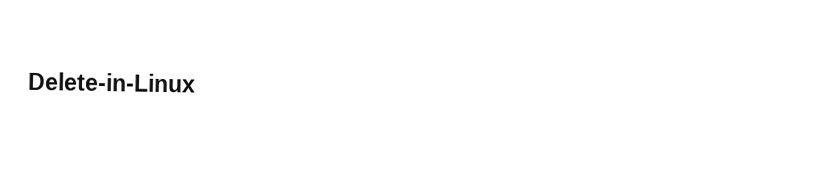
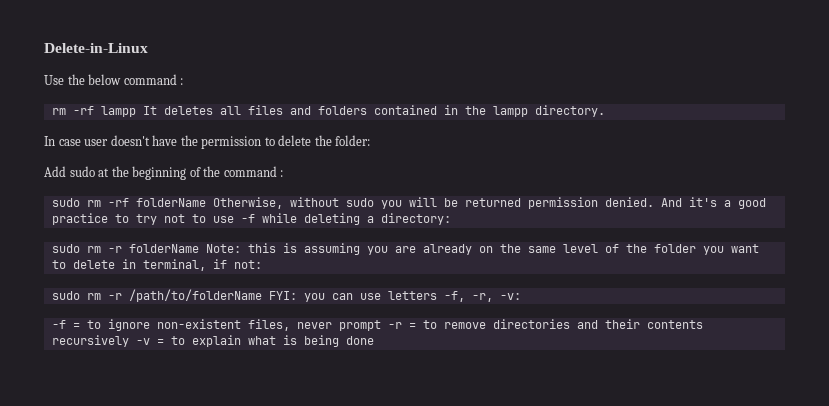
+ Use the below command :
+ rm -rf lampp It deletes all files and folders contained in the lampp directory.
+ In case user doesn't have the permission to delete the folder:
+ Add sudo at the beginning of the command :
+ sudo rm -rf folderName Otherwise, without sudo you will be returned permission denied. And it's a good practice to try not to use -f while deleting a directory:
+ sudo rm -r folderName Note: this is assuming you are already on the same level of the folder you want to delete in terminal, if not:
+ sudo rm -r /path/to/folderName FYI: you can use letters -f, -r, -v:
+ -f = to ignore non-existent files, never prompt -r = to remove directories and their contents recursively -v = to explain what is being done

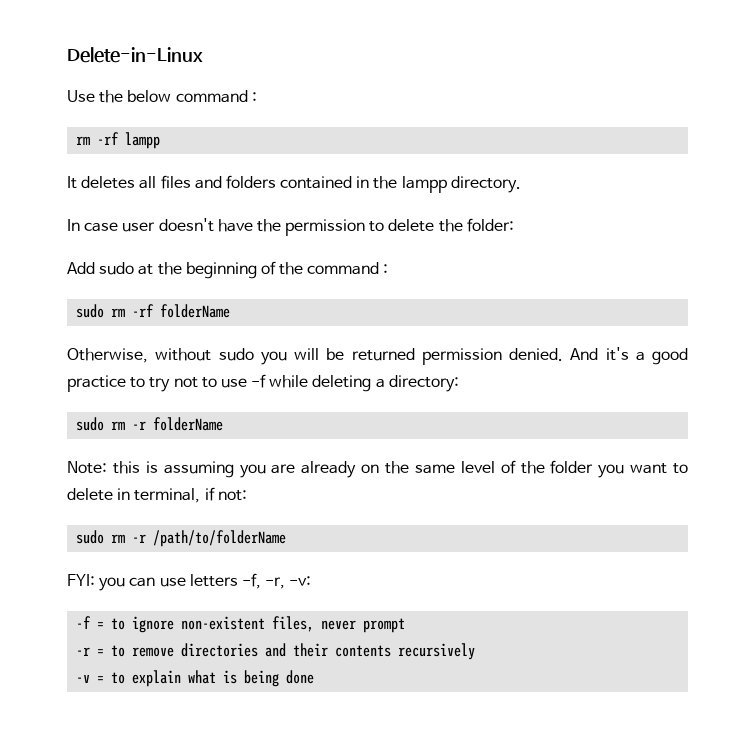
- rm -rf lampp It deletes all files and folders contained in the lampp directory.
+ rm -rf lampp
+ It deletes all files and folders contained in the lampp directory.
- sudo rm -rf folderName Otherwise, without sudo you will be returned permission denied.
+ sudo rm -rf folderName
+ Otherwise, without sudo you will be returned permission denied.
- sudo rm -r folderName Note: this is assuming you are already on the same level of the folder you want to delete in terminal, if not:
+ sudo rm -r folderName
+ Note: this is assuming you are already on the same level of the folder you want to delete in terminal, if not:
- sudo rm -r /path/to/folderName FYI: you can use letters -f, -r, -v:
+ sudo rm -r /path/to/folderName
+ FYI: you can use letters -f, -r, -v:
- -f = to ignore non-existent files, never prompt -r = to remove directories and their contents recursively -v = to explain what is being done
+ -f = to ignore non-existent files, never prompt
+ -r = to remove directories and their contents recursively
+ -v = to explain what is being done

